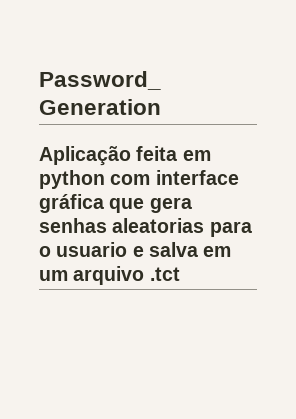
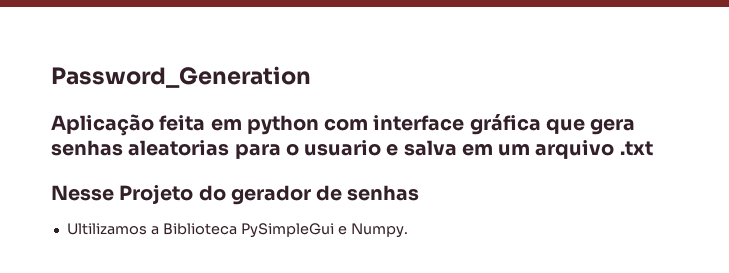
- Aplicação feita em python com interface gráfica que gera senhas aleatorias para o usuario e salva em um arquivo .tct
+ Aplicação feita em python com interface gráfica que gera senhas aleatorias para o usuario e salva em um arquivo .txt
+ Nesse Projeto do gerador de senhas
+ Ultilizamos a Biblioteca PySimpleGui e Numpy.

